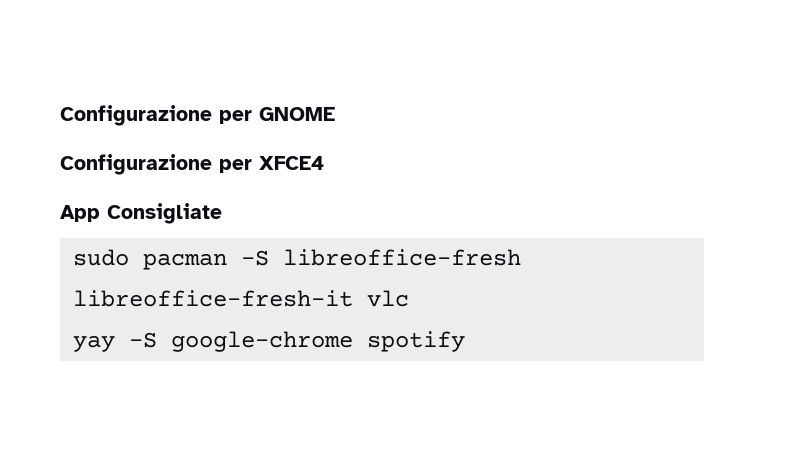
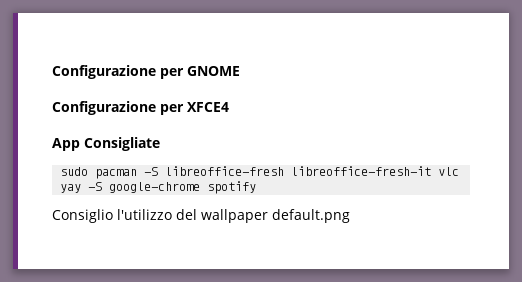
+ Consiglio l'utilizzo del wallpaper default.png

